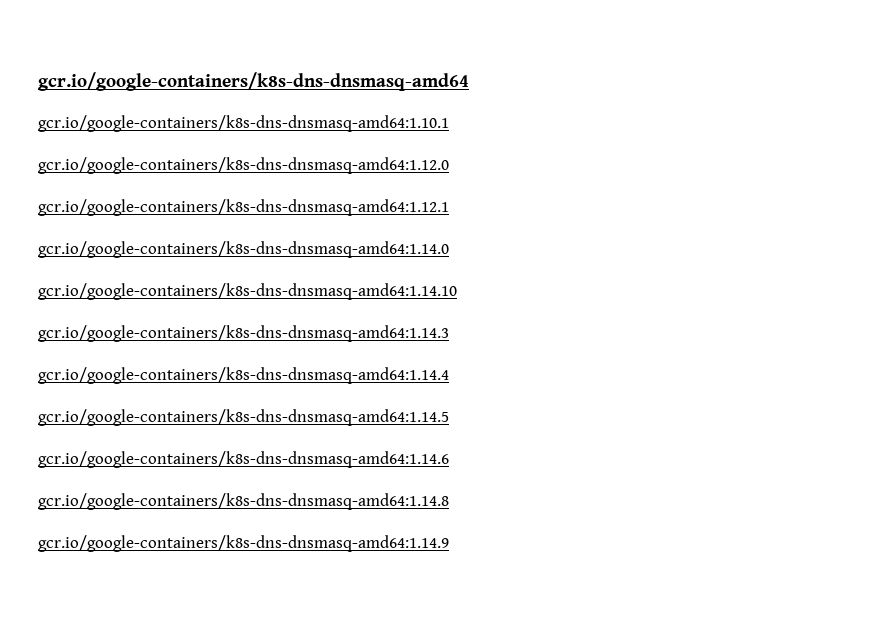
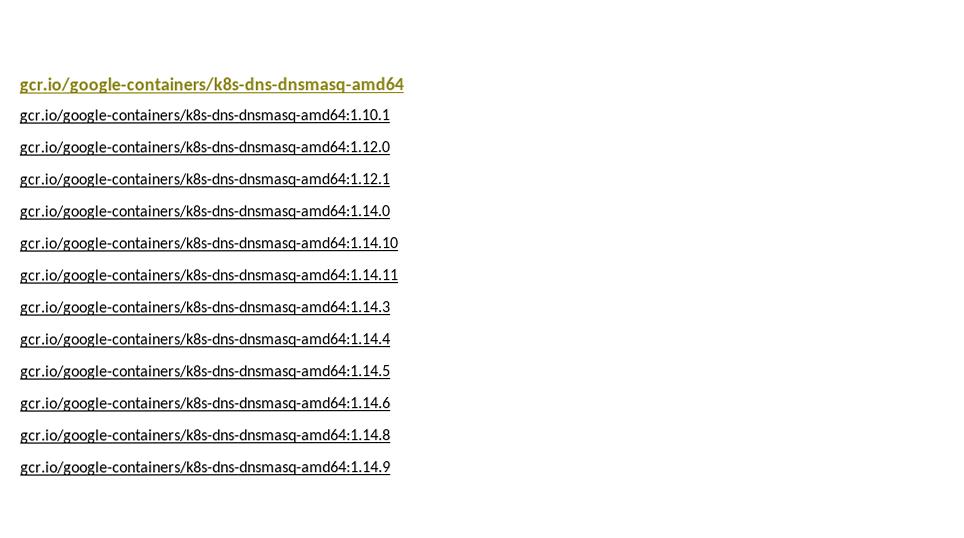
+ gcr.io/google-containers/k8s-dns-dnsmasq-amd64:1.14.11

